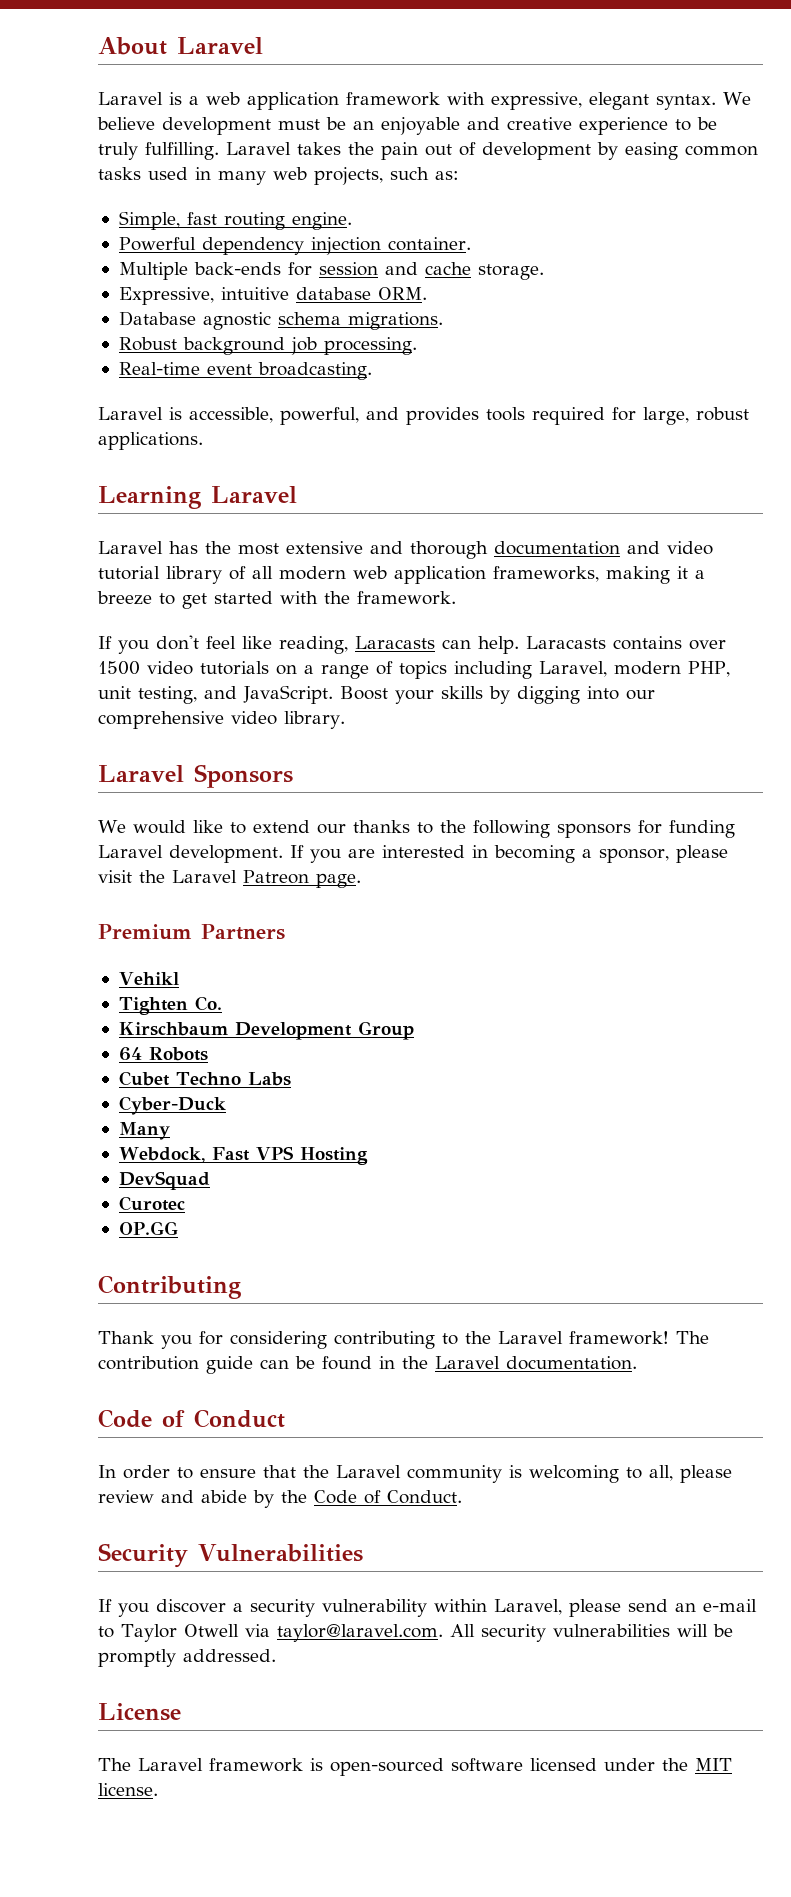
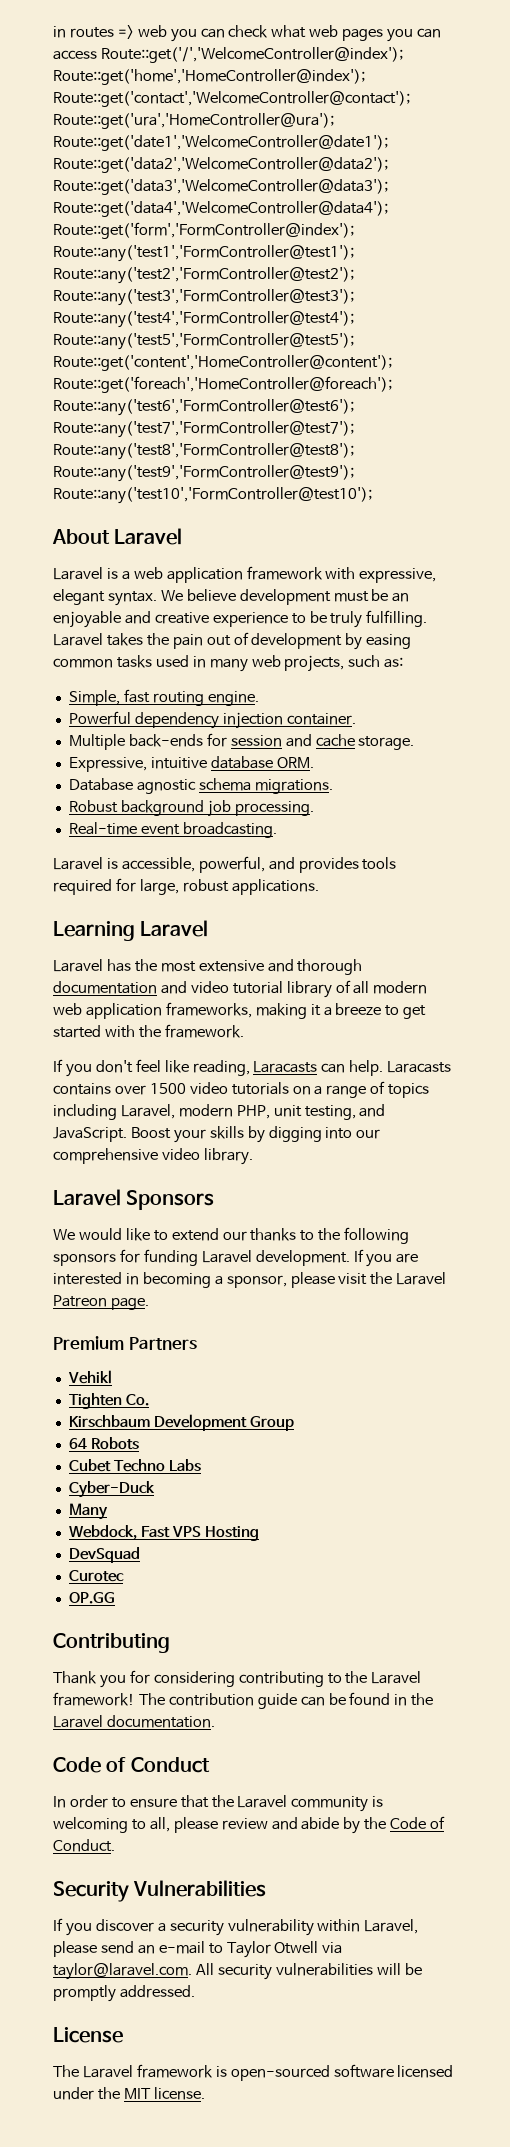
+ in routes => web you can check what web pages you can access Route::get('/','WelcomeController@index'); Route::get('home','HomeController@index'); Route::get('contact','WelcomeController@contact'); Route::get('ura','HomeController@ura'); Route::get('date1','WelcomeController@date1'); Route::get('data2','WelcomeController@data2'); Route::get('data3','WelcomeController@data3'); Route::get('data4','WelcomeController@data4'); Route::get('form','FormController@index'); Route::any('test1','FormController@test1'); Route::any('test2','FormController@test2'); Route::any('test3','FormController@test3'); Route::any('test4','FormController@test4'); Route::any('test5','FormController@test5'); Route::get('content','HomeController@content'); Route::get('foreach','HomeController@foreach'); Route::any('test6','FormController@test6'); Route::any('test7','FormController@test7'); Route::any('test8','FormController@test8'); Route::any('test9','FormController@test9'); Route::any('test10','FormController@test10');

